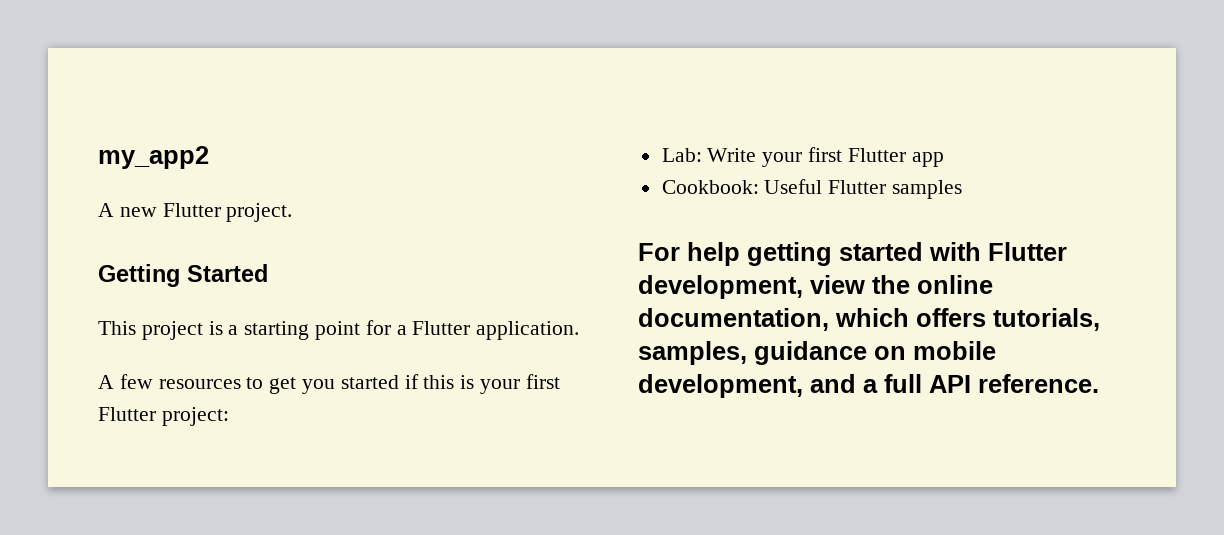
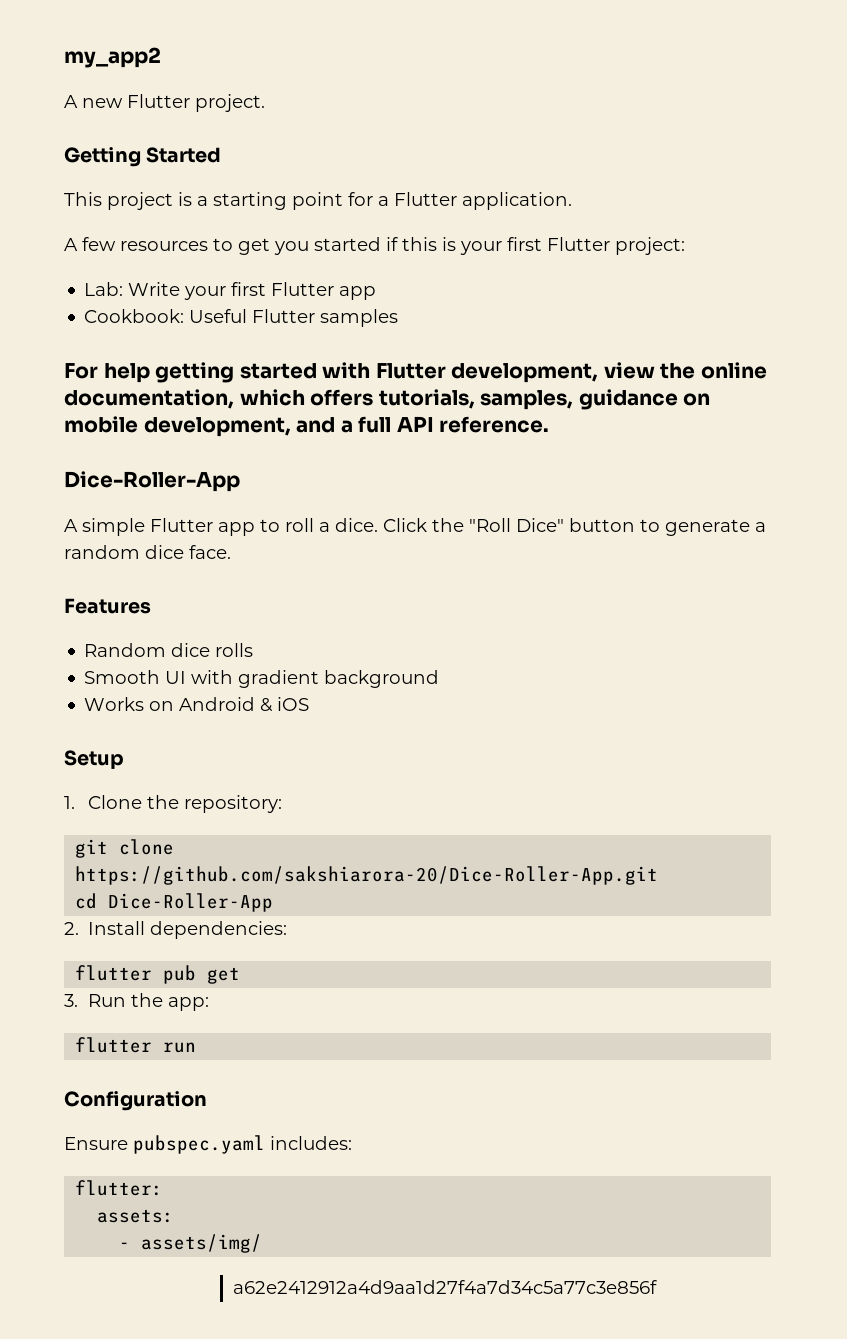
  For help getting started with Flutter development, view the online documentation, which offers tutorials, samples, guidance on mobile development, and a full API reference.
+ Dice-Roller-App
+ A simple Flutter app to roll a dice. Click the "Roll Dice" button to generate a random dice face.
+ Features
+ Random dice rolls
+ Smooth UI with gradient background
+ Works on Android & iOS
+ Setup
+ 1. Clone the repository:
+ git clone https://github.com/sakshiarora-20/Dice-Roller-App.git
+ cd Dice-Roller-App
+ 2. Install dependencies:
+ flutter pub get
+ 3. Run the app:
+ flutter run
+ Configuration
+ Ensure pubspec.yaml includes:
+ flutter:
+ assets:
+ - assets/img/
+ a62e2412912a4d9aa1d27f4a7d34c5a77c3e856f

